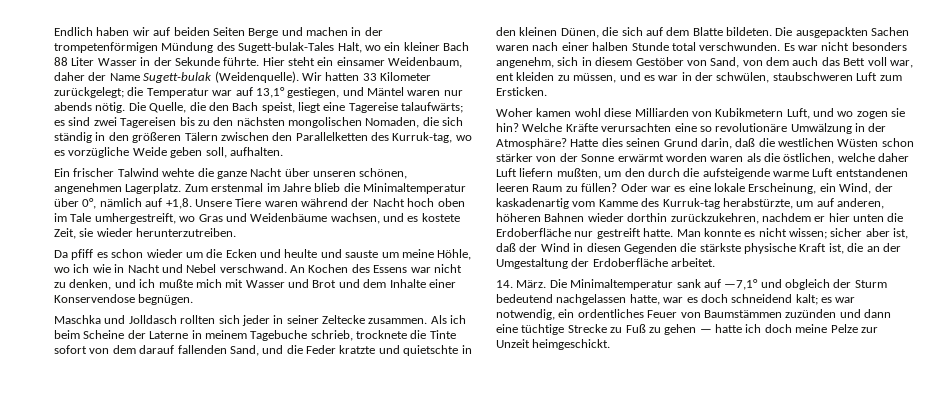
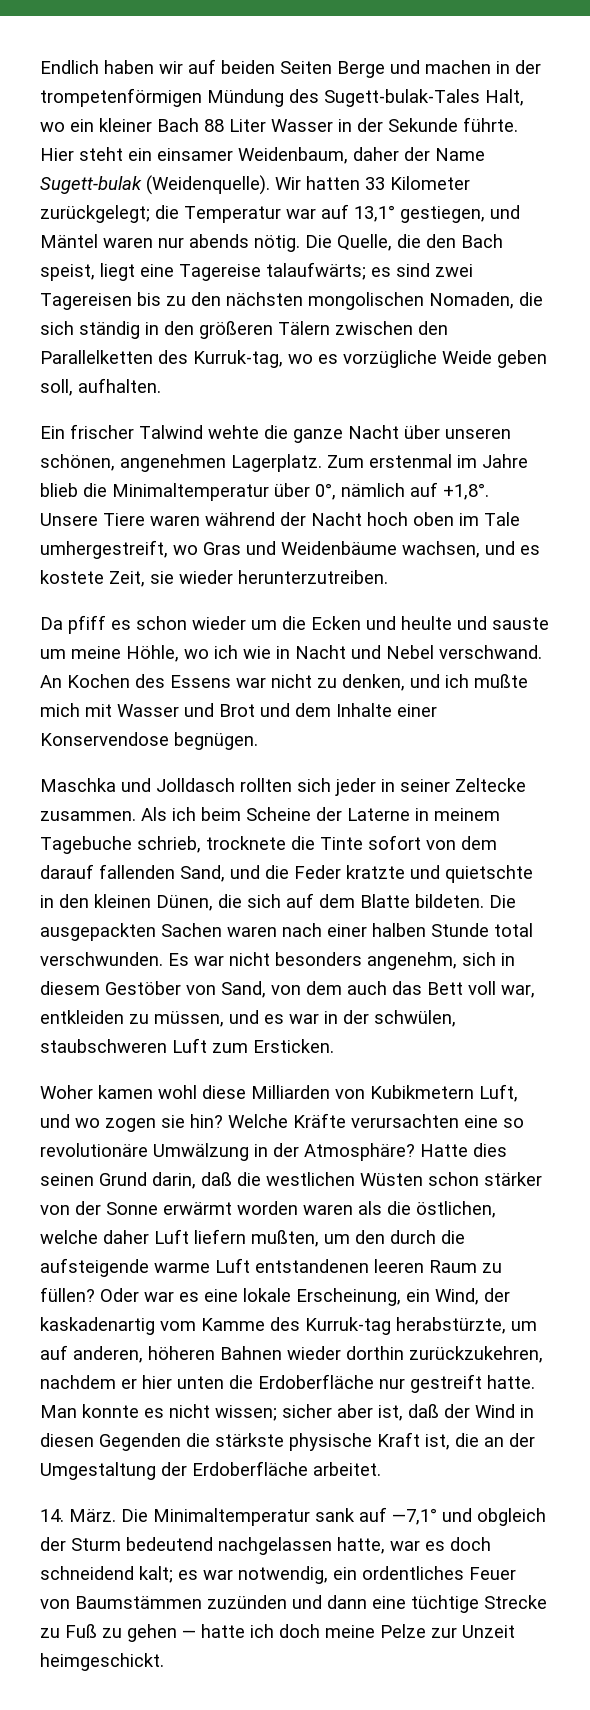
- Zum erstenmal im Jahre blieb die Minimaltemperatur über 0°, nämlich auf +1,8.
+ Zum erstenmal im Jahre blieb die Minimaltemperatur über 0°, nämlich auf +1,8°.
- Es war nicht besonders angenehm, sich in diesem Gestöber von Sand, von dem auch das Bett voll war, ent kleiden zu müssen, und es war in der schwülen, staubschweren Luft zum Ersticken.
+ Es war nicht besonders angenehm, sich in diesem Gestöber von Sand, von dem auch das Bett voll war, entkleiden zu müssen, und es war in der schwülen, staubschweren Luft zum Ersticken.

